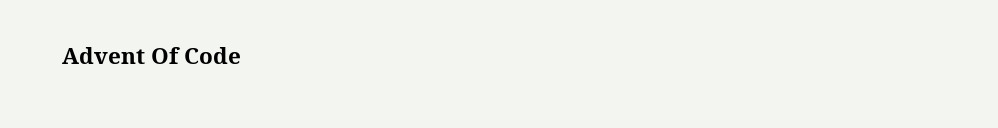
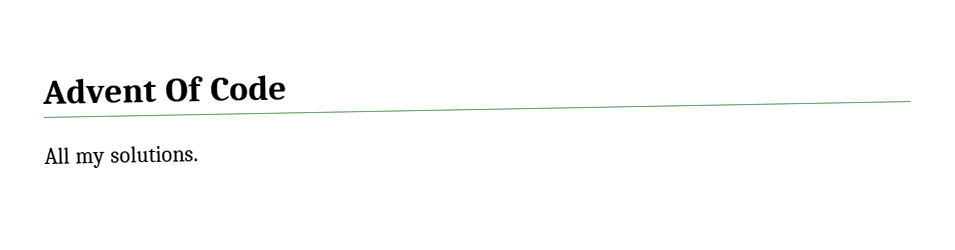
+ All my solutions.

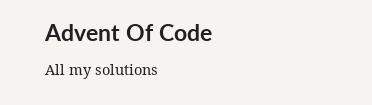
- All my solutions.
+ All my solutions

